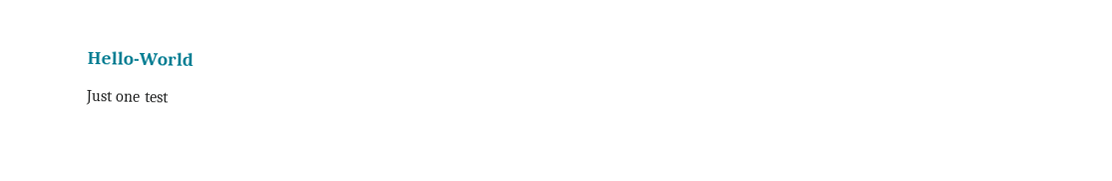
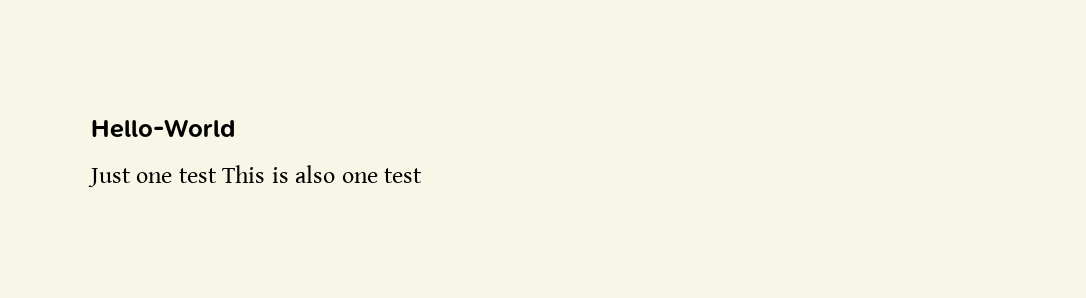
- Just one test
+ Just one test This is also one test

